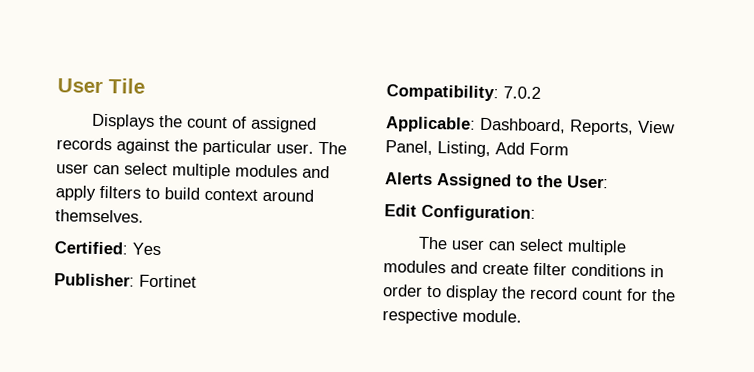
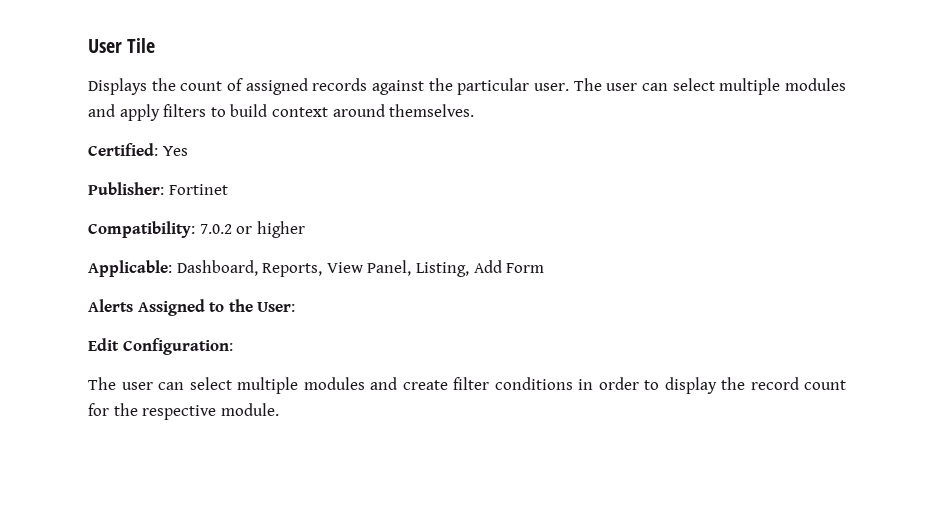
- Compatibility: 7.0.2
+ Compatibility: 7.0.2 or higher

